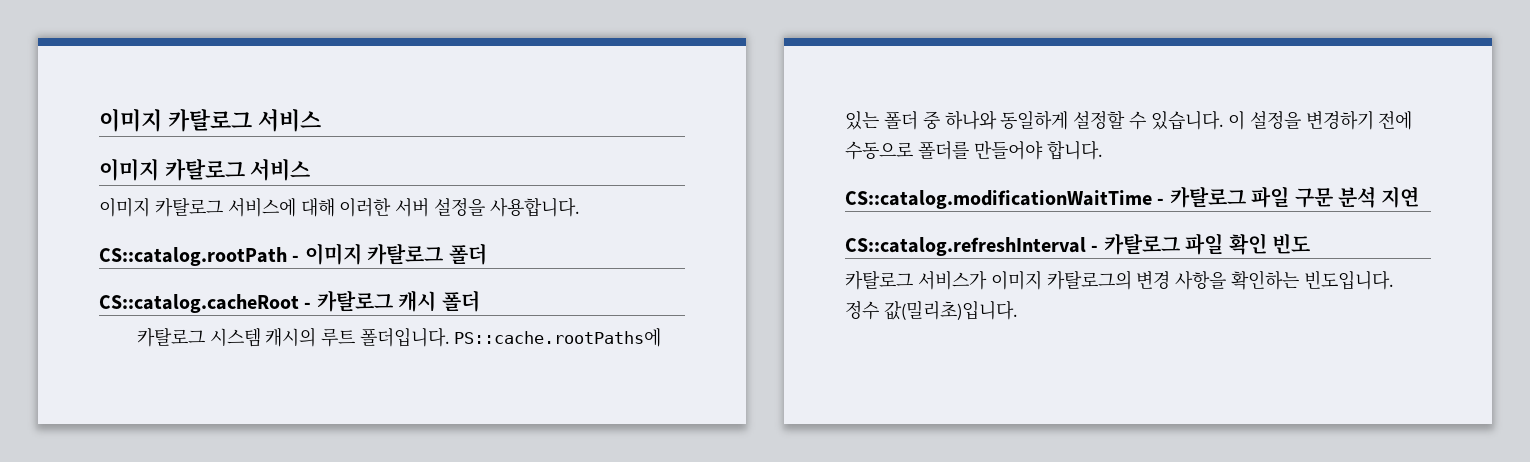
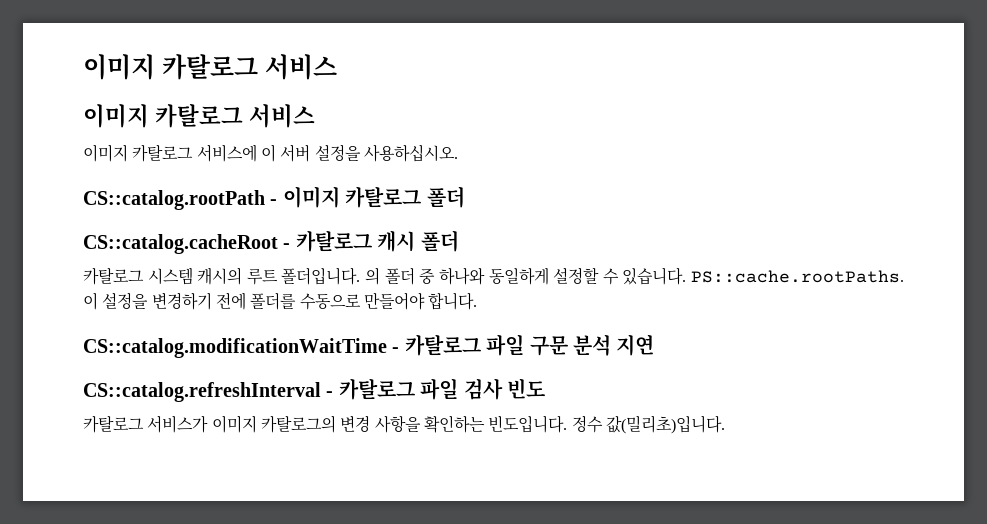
- 이미지 카탈로그 서비스에 대해 이러한 서버 설정을 사용합니다.
+ 이미지 카탈로그 서비스에 이 서버 설정을 사용하십시오.
- PS::cache.rootPaths에 있는 폴더 중 하나와 동일하게 설정할 수 있습니다.
+ 의 폴더 중 하나와 동일하게 설정할 수 있습니다.
- 이 설정을 변경하기 전에 수동으로 폴더를 만들어야 합니다.
+ PS::cache.rootPaths. 이 설정을 변경하기 전에 폴더를 수동으로 만들어야 합니다.
- CS::catalog.refreshInterval - 카탈로그 파일 확인 빈도
+ CS::catalog.refreshInterval - 카탈로그 파일 검사 빈도

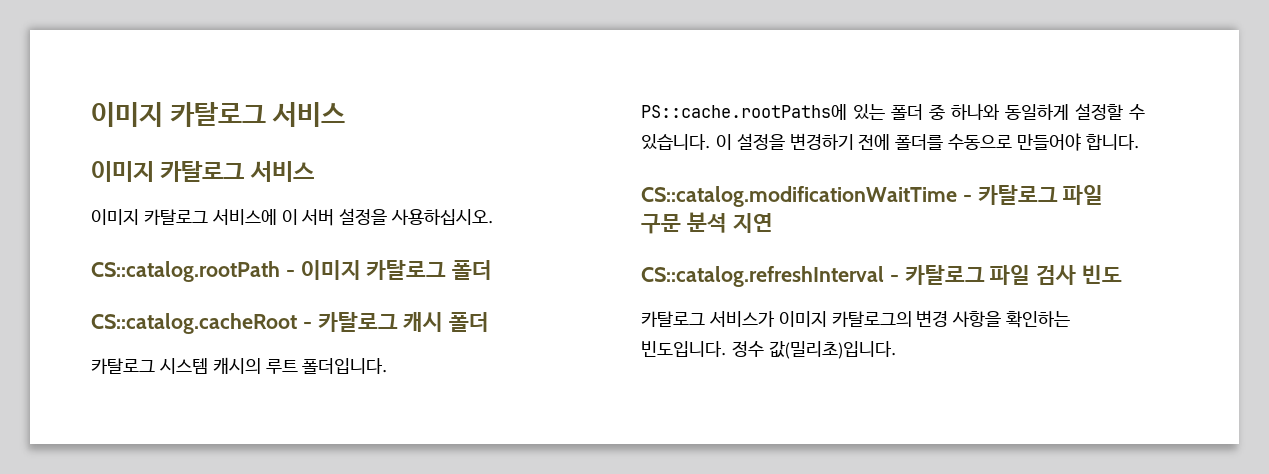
- 의 폴더 중 하나와 동일하게 설정할 수 있습니다.
+ PS::cache.rootPaths에 있는 폴더 중 하나와 동일하게 설정할 수 있습니다.
- PS::cache.rootPaths. 이 설정을 변경하기 전에 폴더를 수동으로 만들어야 합니다.
+ 이 설정을 변경하기 전에 폴더를 수동으로 만들어야 합니다.

